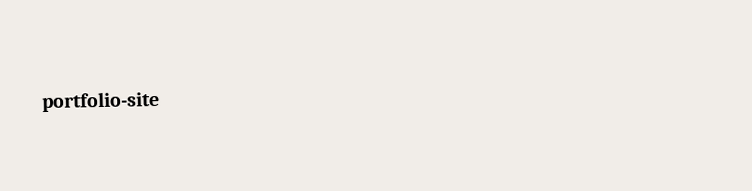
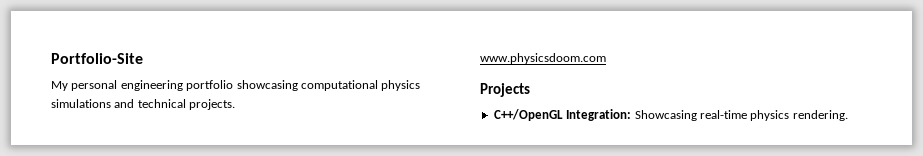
- portfolio-site
+ Portfolio-Site
+ My personal engineering portfolio showcasing computational physics simulations and technical projects.
+ www.physicsdoom.com
+ Projects
+ C++/OpenGL Integration: Showcasing real-time physics rendering.

